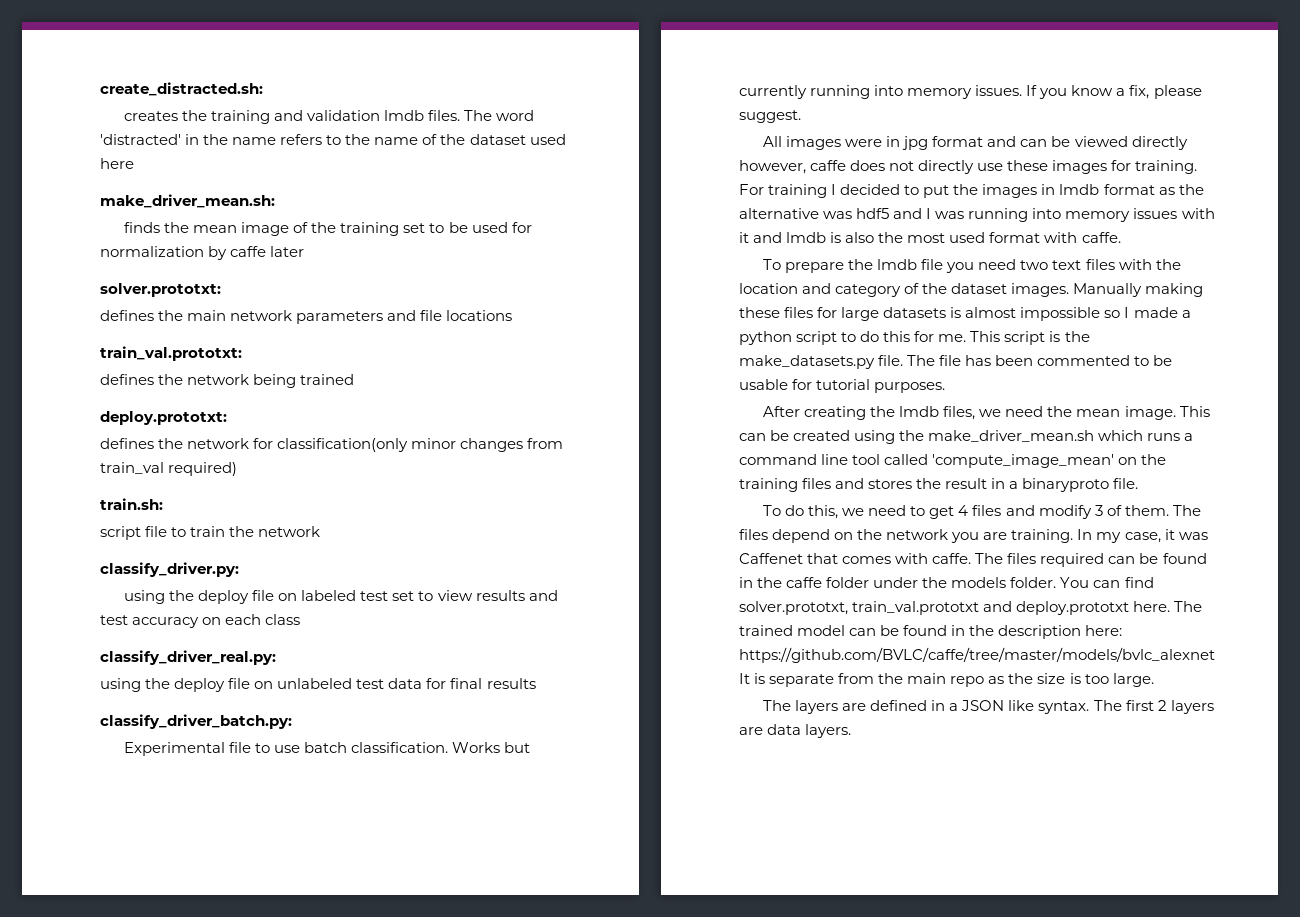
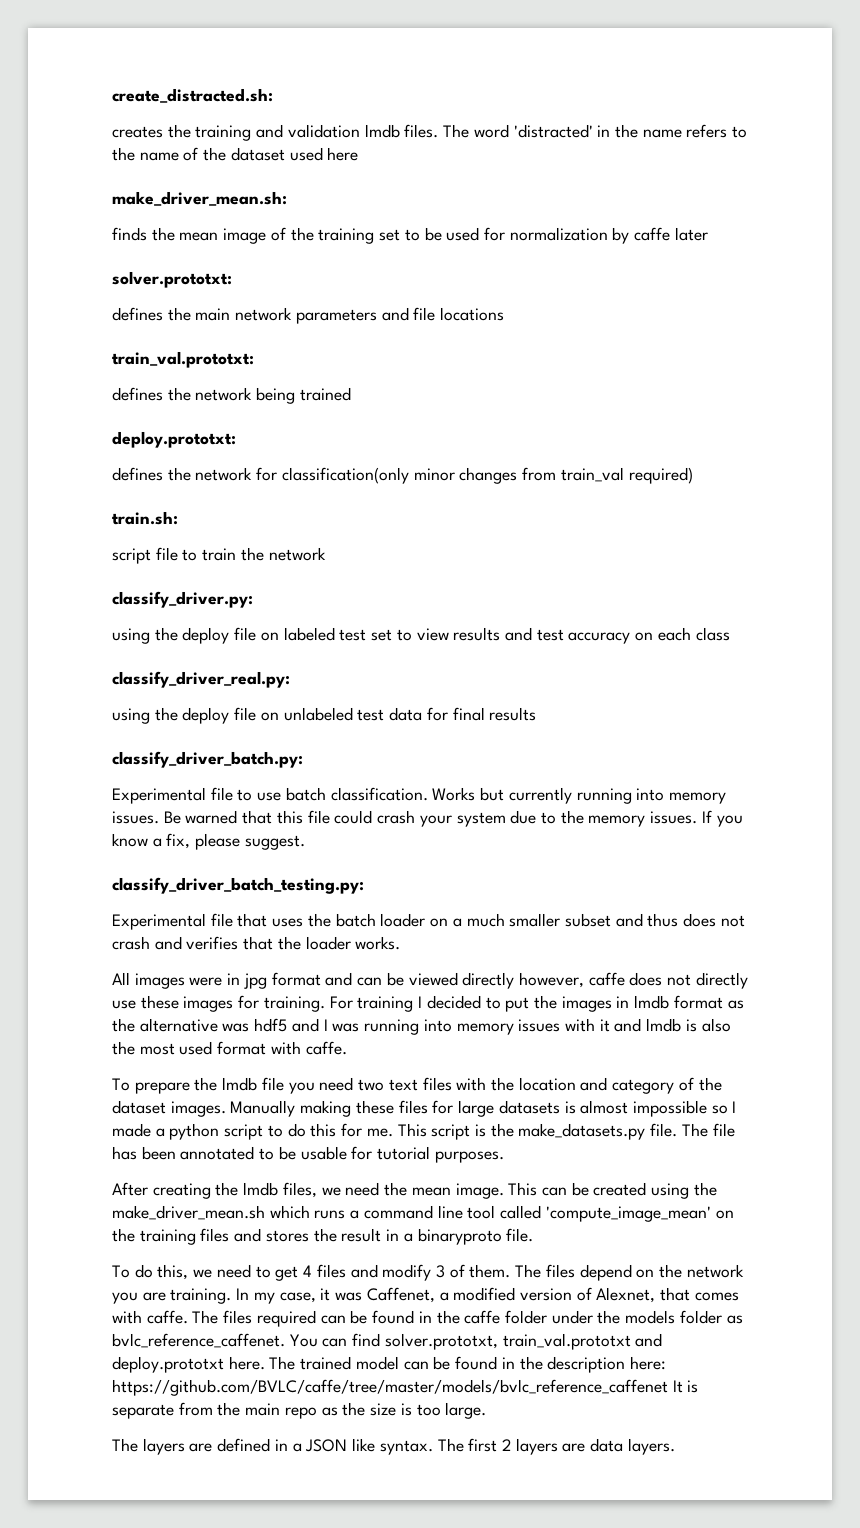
+ Be warned that this file could crash your system due to the memory issues.
+ classify_driver_batch_testing.py:
+ Experimental file that uses the batch loader on a much smaller subset and thus does not crash and verifies that the loader works.
- The file has been commented to be usable for tutorial purposes.
+ The file has been annotated to be usable for tutorial purposes.
- In my case, it was Caffenet that comes with caffe.
+ In my case, it was Caffenet, a modified version of Alexnet, that comes with caffe.
- The files required can be found in the caffe folder under the models folder.
+ The files required can be found in the caffe folder under the models folder as bvlc_reference_caffenet.
- The trained model can be found in the description here: https://github.com/BVLC/caffe/tree/master/models/bvlc_alexnet It is separate from the main repo as the size is too large.
+ The trained model can be found in the description here: https://github.com/BVLC/caffe/tree/master/models/bvlc_reference_caffenet It is separate from the main repo as the size is too large.

